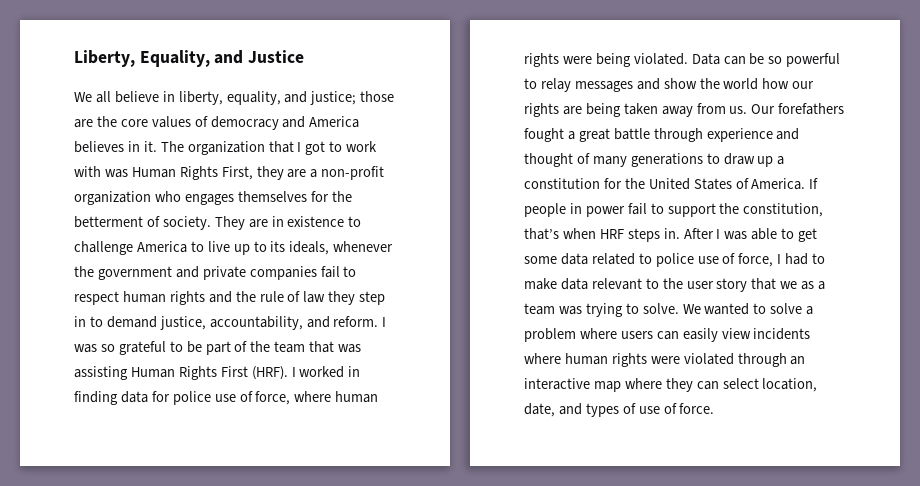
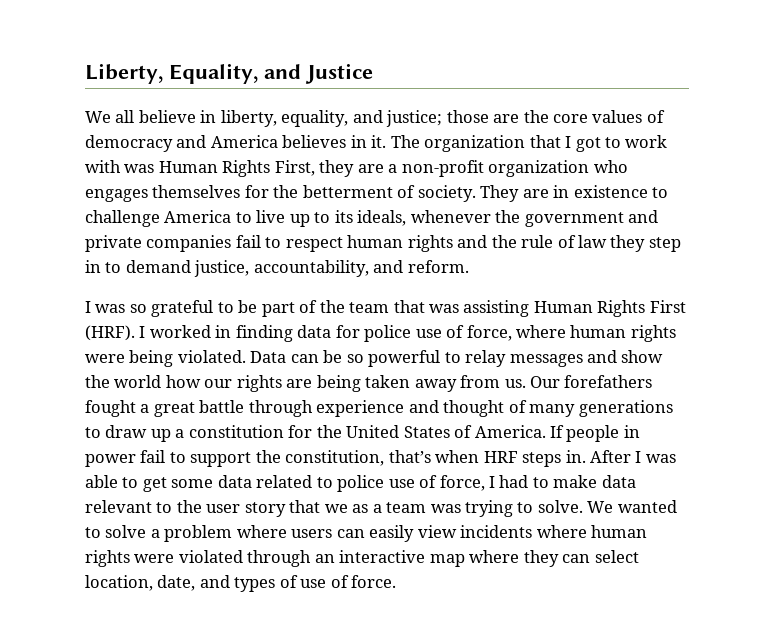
- They are in existence to challenge America to live up to its ideals, whenever the government and private companies fail to respect human rights and the rule of law they step in to demand justice, accountability, and reform. I was so grateful to be part of the team that was assisting Human Rights First (HRF).
+ They are in existence to challenge America to live up to its ideals, whenever the government and private companies fail to respect human rights and the rule of law they step in to demand justice, accountability, and reform.
+ I was so grateful to be part of the team that was assisting Human Rights First (HRF).

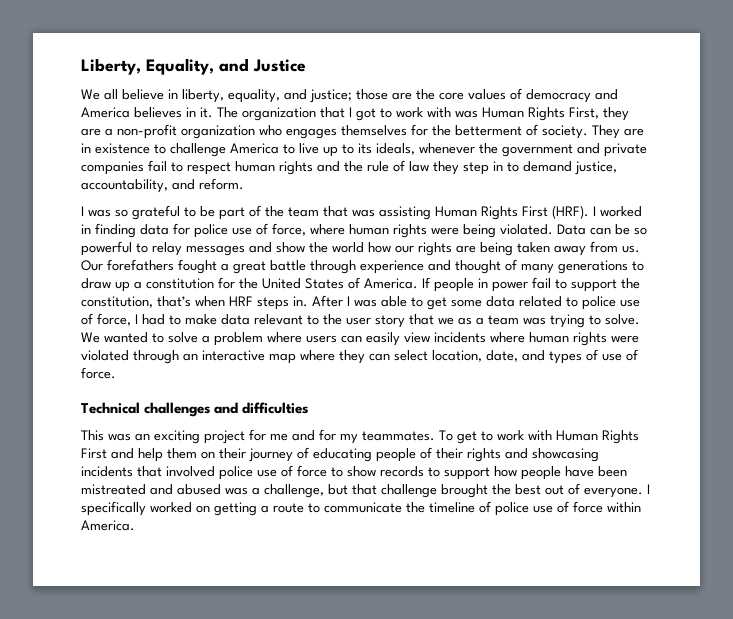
+ Technical challenges and difficulties
+ This was an exciting project for me and for my teammates. To get to work with Human Rights First and help them on their journey of educating people of their rights and showcasing incidents that involved police use of force to show records to support how people have been mistreated and abused was a challenge, but that challenge brought the best out of everyone. I specifically worked on getting a route to communicate the timeline of police use of force within America.

